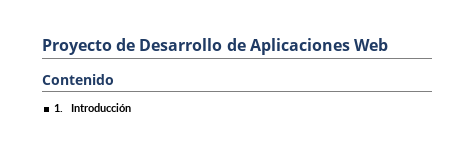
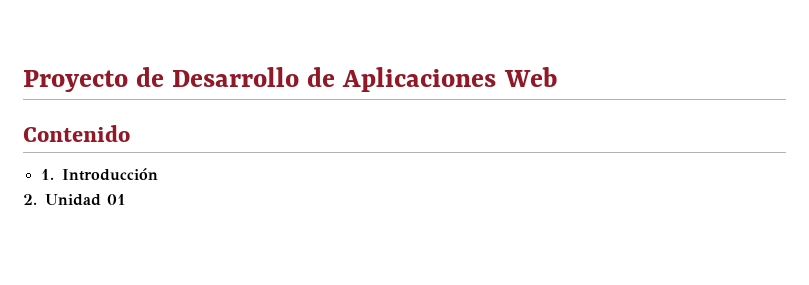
+ 2. Unidad 01

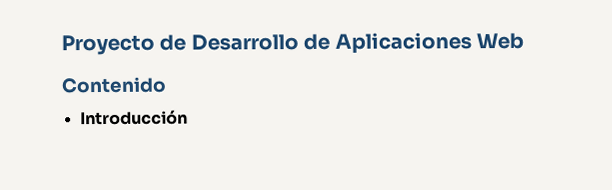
- 1. Introducción
+ Introducción
- 2. Unidad 01

